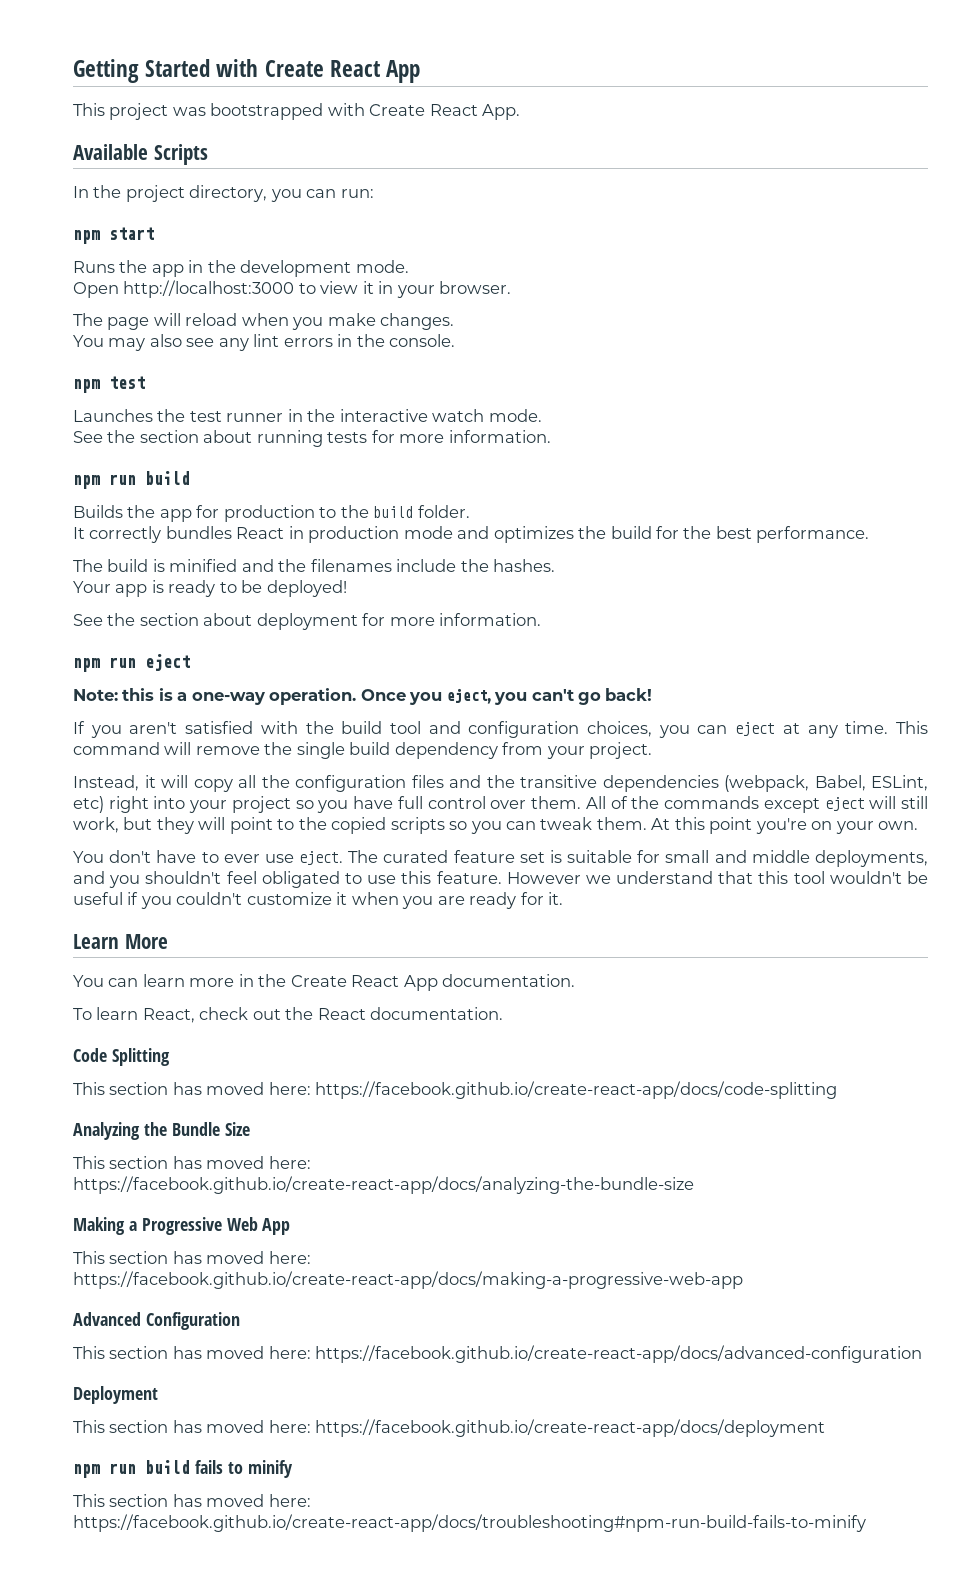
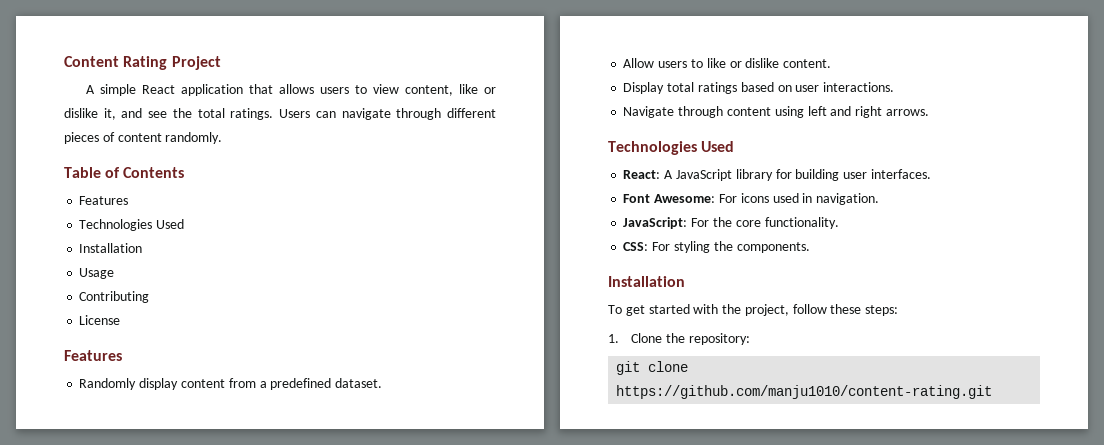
- Getting Started with Create React App
- This project was bootstrapped with Create React App.
- Available Scripts
- In the project directory, you can run:
- npm start
- Runs the app in the development mode.
- Open http://localhost:3000 to view it in your browser.
- The page will reload when you make changes.
- You may also see any lint errors in the console.
- npm test
- Launches the test runner in the interactive watch mode.
- See the section about running tests for more information.
- npm run build
- Builds the app for production to the build folder.
- It correctly bundles React in production mode and optimizes the build for the best performance.
- The build is minified and the filenames include the hashes.
- Your app is ready to be deployed!
- See the section about deployment for more information.
- npm run eject
- Note: this is a one-way operation. Once you eject, you can't go back!
- If you aren't satisfied with the build tool and configuration choices, you can eject at any time. This command will remove the single build dependency from your project.
- Instead, it will copy all the configuration files and the transitive dependencies (webpack, Babel, ESLint, etc) right into your project so you have full control over them. All of the commands except eject will still work, but they will point to the copied scripts so you can tweak them. At this point you're on your own.
- You don't have to ever use eject. The curated feature set is suitable for small and middle deployments, and you shouldn't feel obligated to use this feature. However we understand that this tool wouldn't be useful if you couldn't customize it when you are ready for it.
- Learn More
- You can learn more in the Create React App documentation.
- To learn React, check out the React documentation.
- Code Splitting
- This section has moved here: https://facebook.github.io/create-react-app/docs/code-splitting
- Analyzing the Bundle Size
- This section has moved here: https://facebook.github.io/create-react-app/docs/analyzing-the-bundle-size
- Making a Progressive Web App
- This section has moved here: https://facebook.github.io/create-react-app/docs/making-a-progressive-web-app
- Advanced Configuration
- This section has moved here: https://facebook.github.io/create-react-app/docs/advanced-configuration
- Deployment
- This section has moved here: https://facebook.github.io/create-react-app/docs/deployment
- npm run build fails to minify
- This section has moved here: https://facebook.github.io/create-react-app/docs/troubleshooting#npm-run-build-fails-to-minify
+ Content Rating Project
+ A simple React application that allows users to view content, like or dislike it, and see the total ratings. Users can navigate through different pieces of content randomly.
+ Table of Contents
+ Features
+ Technologies Used
+ Installation
+ Usage
+ Contributing
+ License
+ Features
+ Randomly display content from a predefined dataset.
+ Allow users to like or dislike content.
+ Display total ratings based on user interactions.
+ Navigate through content using left and right arrows.
+ Technologies Used
+ React: A JavaScript library for building user interfaces.
+ Font Awesome: For icons used in navigation.
+ JavaScript: For the core functionality.
+ CSS: For styling the components.
+ Installation
+ To get started with the project, follow these steps:
+ 1. Clone the repository:
+ git clone https://github.com/manju1010/content-rating.git

